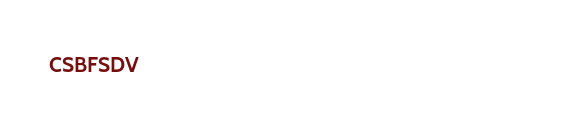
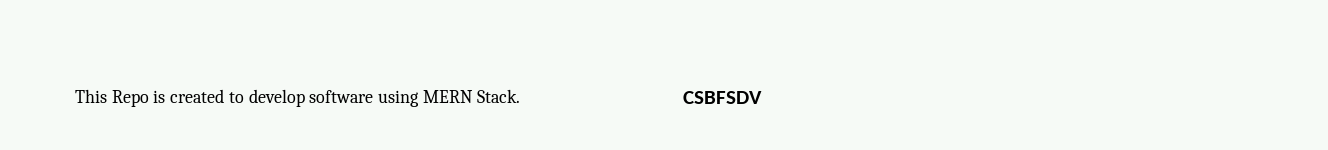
+ This Repo is created to develop software using MERN Stack.

